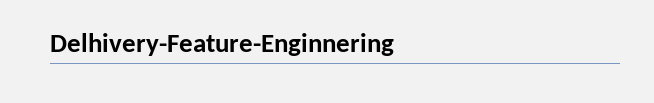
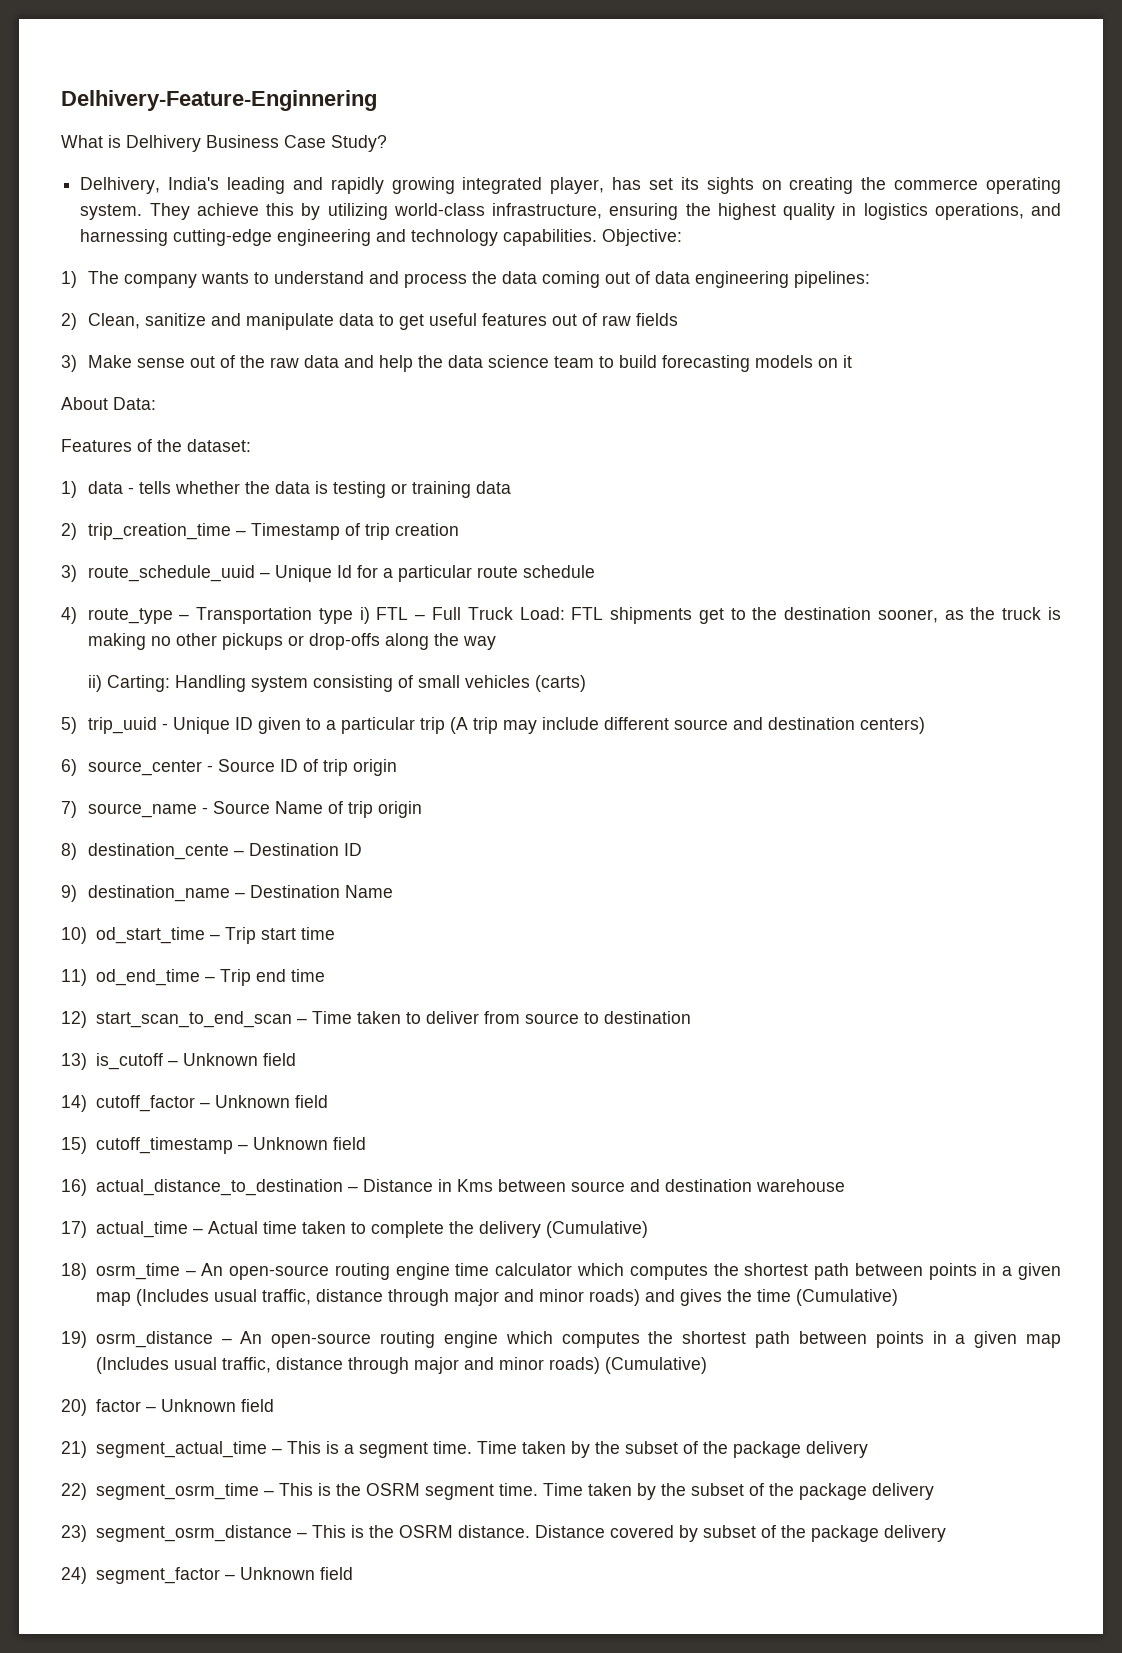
+ What is Delhivery Business Case Study?
+ Delhivery, India's leading and rapidly growing integrated player, has set its sights on creating the commerce operating system. They achieve this by utilizing world-class infrastructure, ensuring the highest quality in logistics operations, and harnessing cutting-edge engineering and technology capabilities. Objective:
+ 1) The company wants to understand and process the data coming out of data engineering pipelines:
+ 2) Clean, sanitize and manipulate data to get useful features out of raw fields
+ 3) Make sense out of the raw data and help the data science team to build forecasting models on it
+ About Data:
+ Features of the dataset:
+ 1) data - tells whether the data is testing or training data
+ 2) trip_creation_time – Timestamp of trip creation
+ 3) route_schedule_uuid – Unique Id for a particular route schedule
+ 4) route_type – Transportation type i) FTL – Full Truck Load: FTL shipments get to the destination sooner, as the truck is making no other pickups or drop-offs along the way
+ ii) Carting: Handling system consisting of small vehicles (carts)
+ 5) trip_uuid - Unique ID given to a particular trip (A trip may include different source and destination centers)
+ 6) source_center - Source ID of trip origin
+ 7) source_name - Source Name of trip origin
+ 8) destination_cente – Destination ID
+ 9) destination_name – Destination Name
+ 10) od_start_time – Trip start time
+ 11) od_end_time – Trip end time
+ 12) start_scan_to_end_scan – Time taken to deliver from source to destination
+ 13) is_cutoff – Unknown field
+ 14) cutoff_factor – Unknown field
+ 15) cutoff_timestamp – Unknown field
+ 16) actual_distance_to_destination – Distance in Kms between source and destination warehouse
+ 17) actual_time – Actual time taken to complete the delivery (Cumulative)
+ 18) osrm_time – An open-source routing engine time calculator which computes the shortest path between points in a given map (Includes usual traffic, distance through major and minor roads) and gives the time (Cumulative)
+ 19) osrm_distance – An open-source routing engine which computes the shortest path between points in a given map (Includes usual traffic, distance through major and minor roads) (Cumulative)
+ 20) factor – Unknown field
+ 21) segment_actual_time – This is a segment time. Time taken by the subset of the package delivery
+ 22) segment_osrm_time – This is the OSRM segment time. Time taken by the subset of the package delivery
+ 23) segment_osrm_distance – This is the OSRM distance. Distance covered by subset of the package delivery
+ 24) segment_factor – Unknown field

